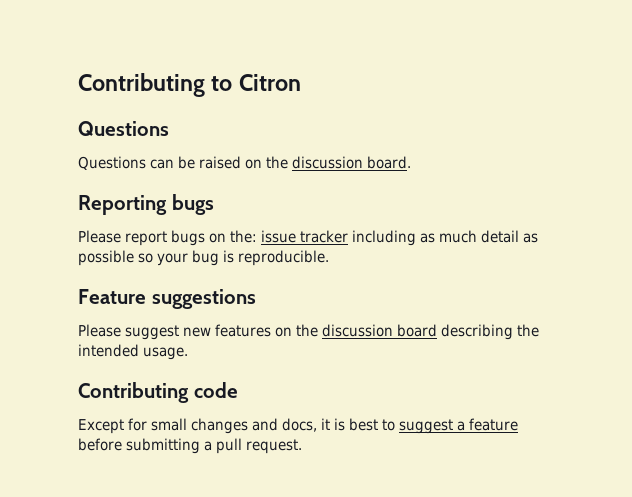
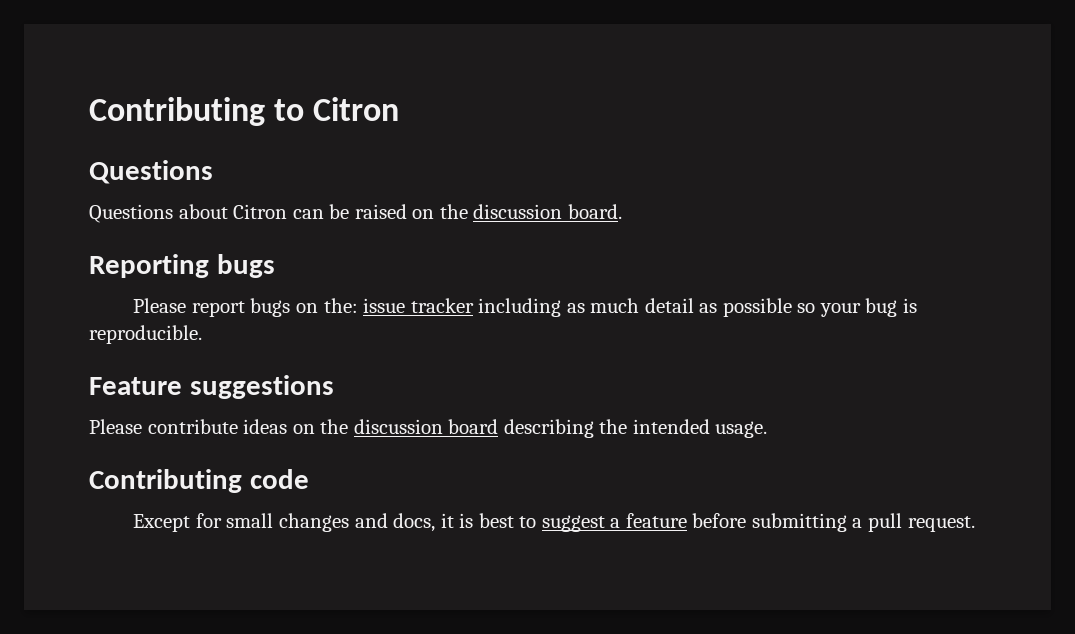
- Questions can be raised on the discussion board.
+ Questions about Citron can be raised on the discussion board.
- Please suggest new features on the discussion board describing the intended usage.
+ Please contribute ideas on the discussion board describing the intended usage.

